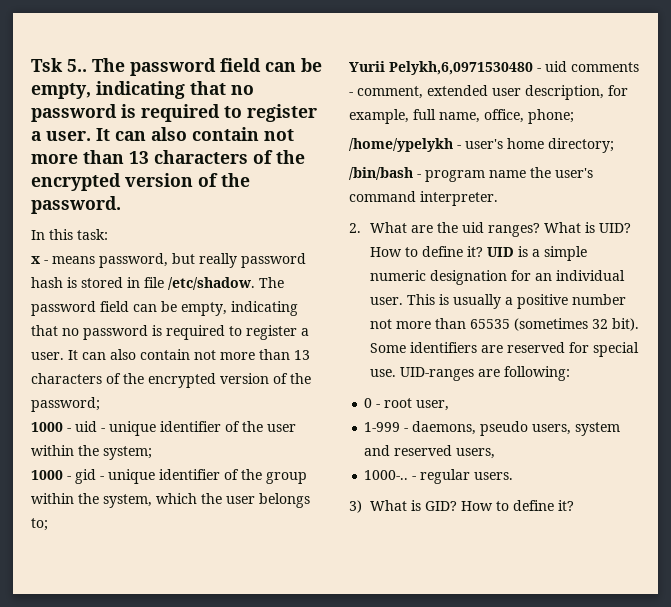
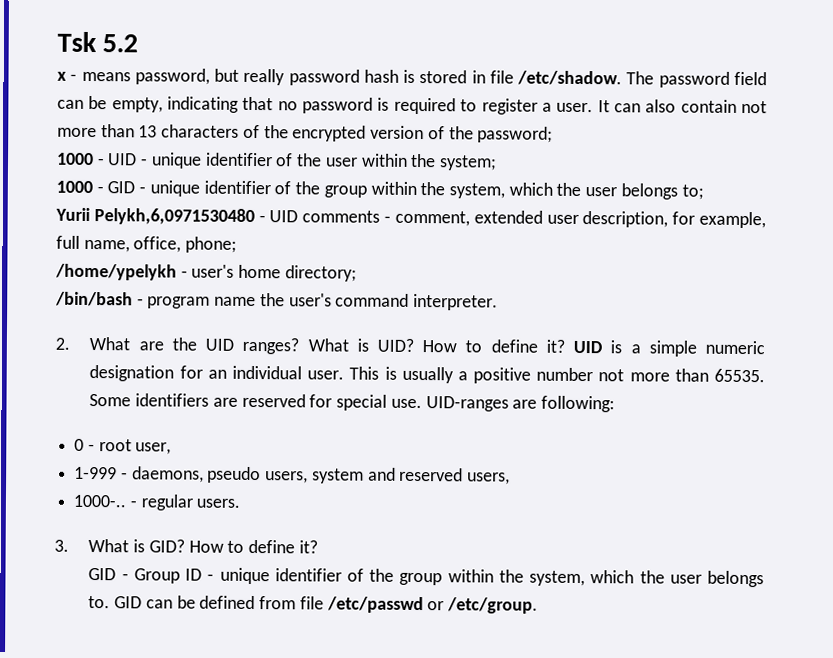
- Tsk 5.. The password field can be empty, indicating that no password is required to register a user. It can also contain not more than 13 characters of the encrypted version of the password.
- In this task:
+ Tsk 5.2
- 1000 - uid - unique identifier of the user within the system;
+ 1000 - UID - unique identifier of the user within the system;
- 1000 - gid - unique identifier of the group within the system, which the user belongs to;
+ 1000 - GID - unique identifier of the group within the system, which the user belongs to;
- Yurii Pelykh,6,0971530480 - uid comments - comment, extended user description, for example, full name, office, phone;
+ Yurii Pelykh,6,0971530480 - UID comments - comment, extended user description, for example, full name, office, phone;
- 2. What are the uid ranges?
+ 2. What are the UID ranges?
- This is usually a positive number not more than 65535 (sometimes 32 bit).
+ This is usually a positive number not more than 65535.
- 3) What is GID?
+ 3. What is GID?
+ GID - Group ID - unique identifier of the group within the system, which the user belongs to. GID can be defined from file /etc/passwd or /etc/group.

